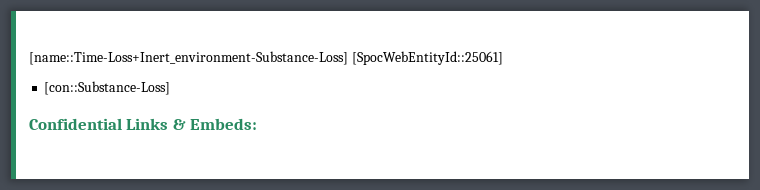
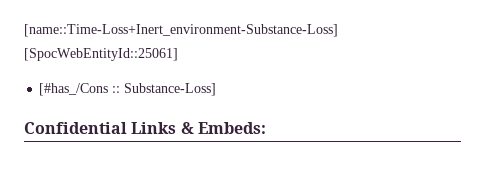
- [con::Substance-Loss]
+ [#has_/Cons :: Substance-Loss]

